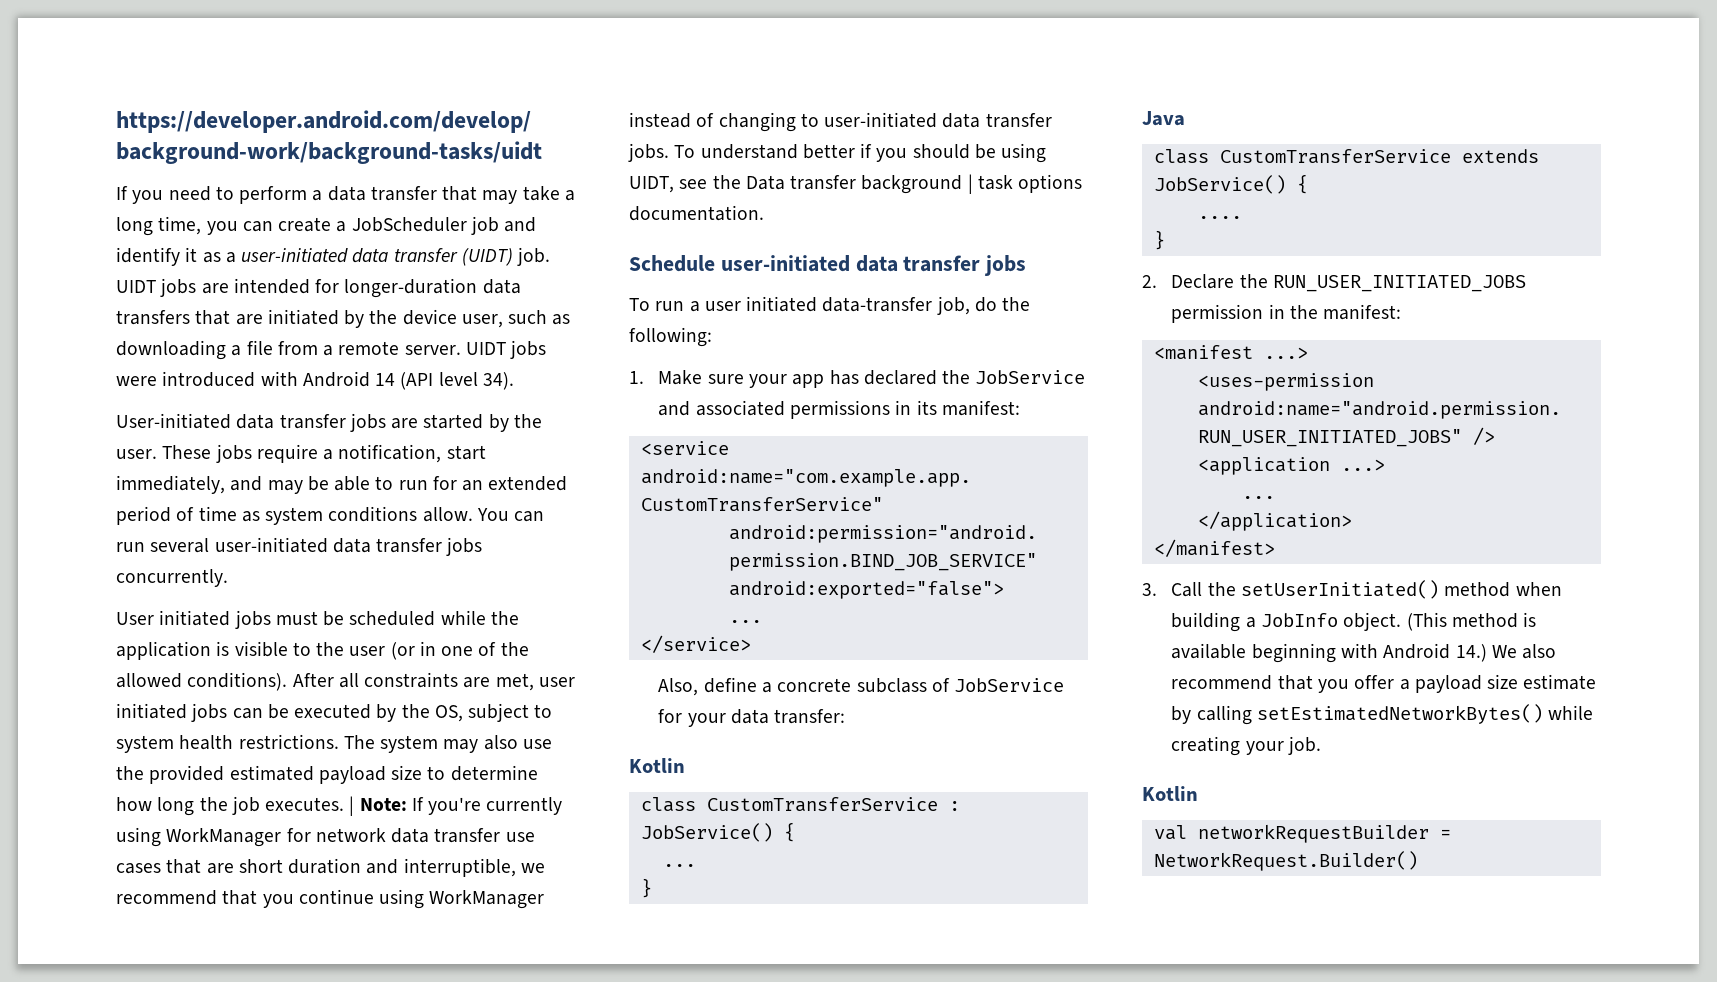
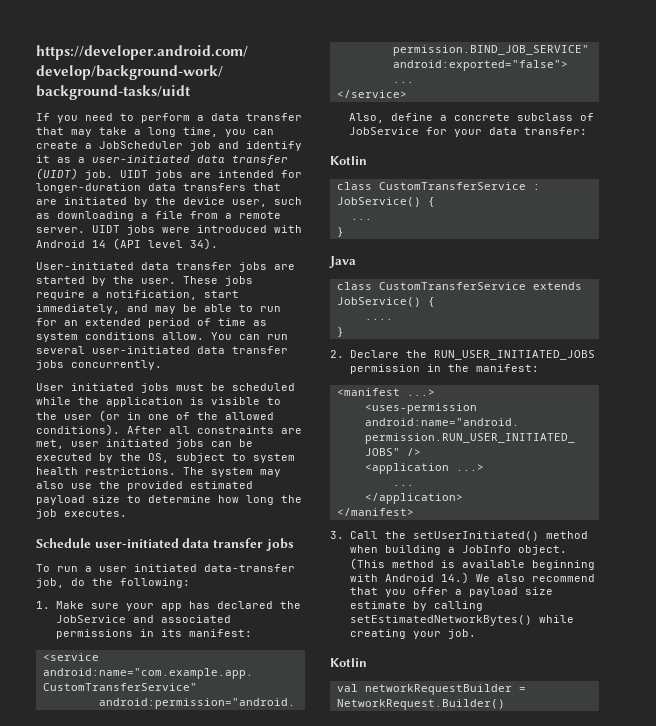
- | Note: If you're currently using WorkManager for network data transfer use cases that are short duration and interruptible, we recommend that you continue using WorkManager instead of changing to user-initiated data transfer jobs. To understand better if you should be using UIDT, see the Data transfer background | task options documentation.

